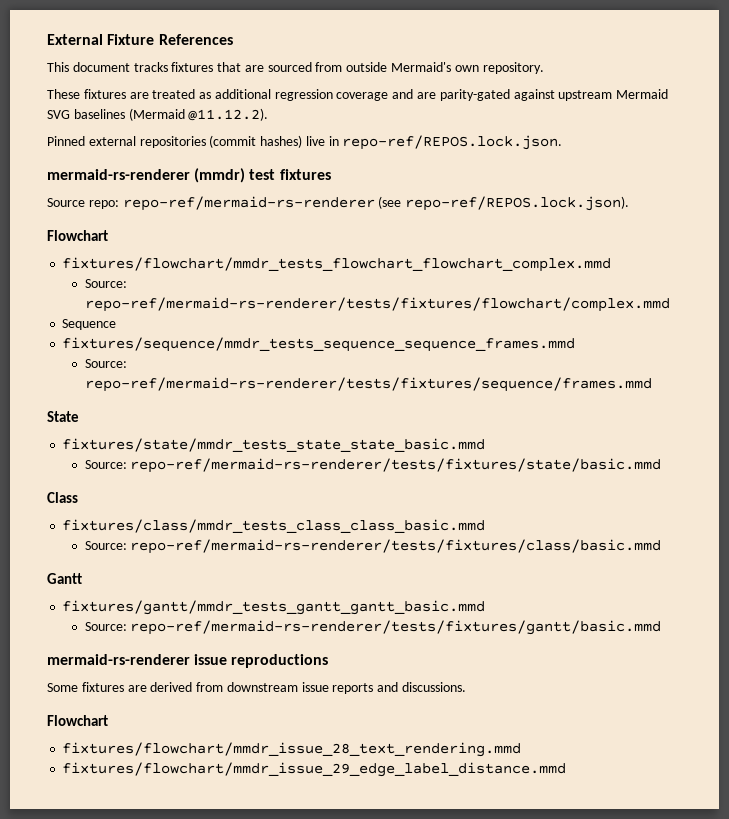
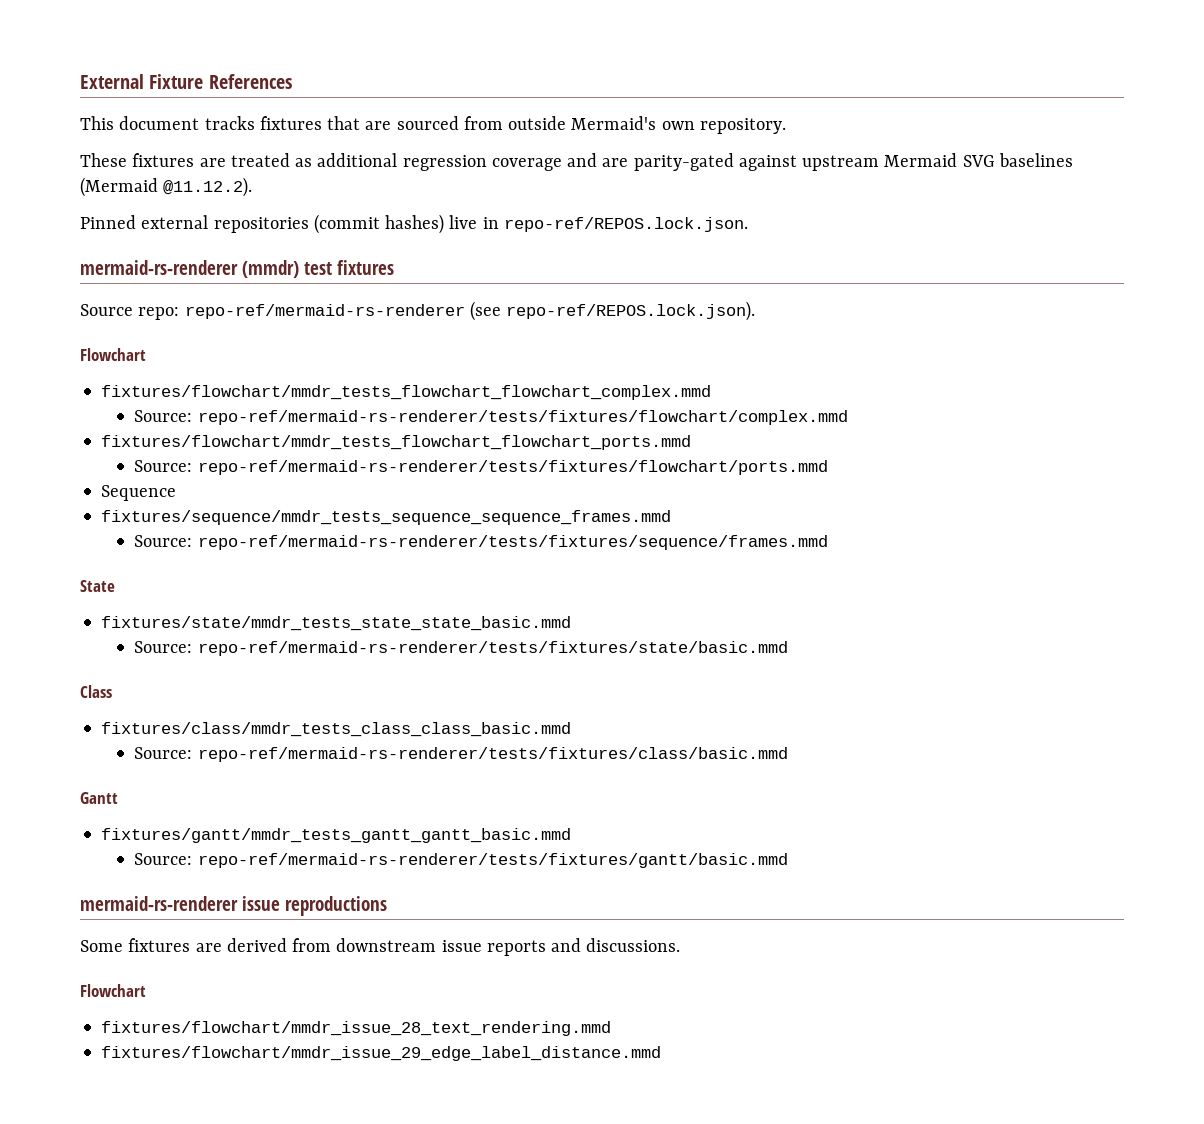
+ fixtures/flowchart/mmdr_tests_flowchart_flowchart_ports.mmd
+ Source: repo-ref/mermaid-rs-renderer/tests/fixtures/flowchart/ports.mmd

